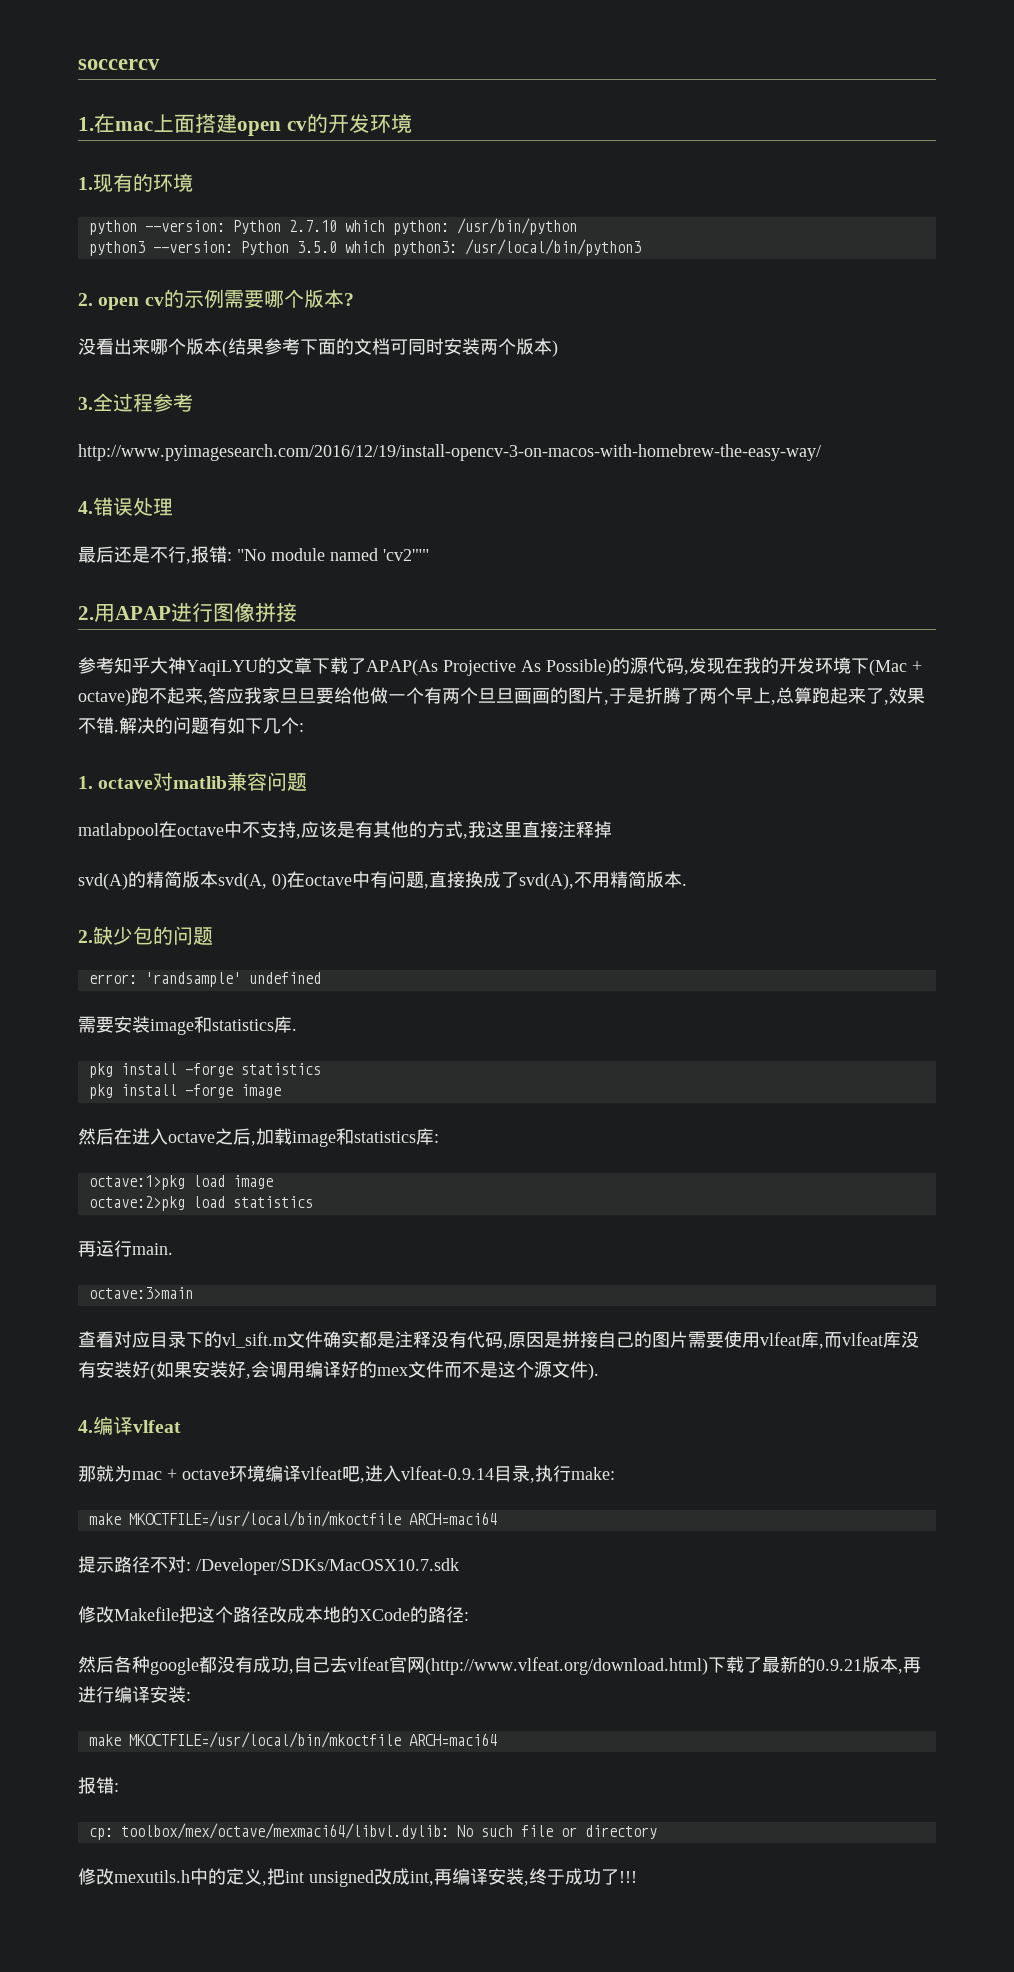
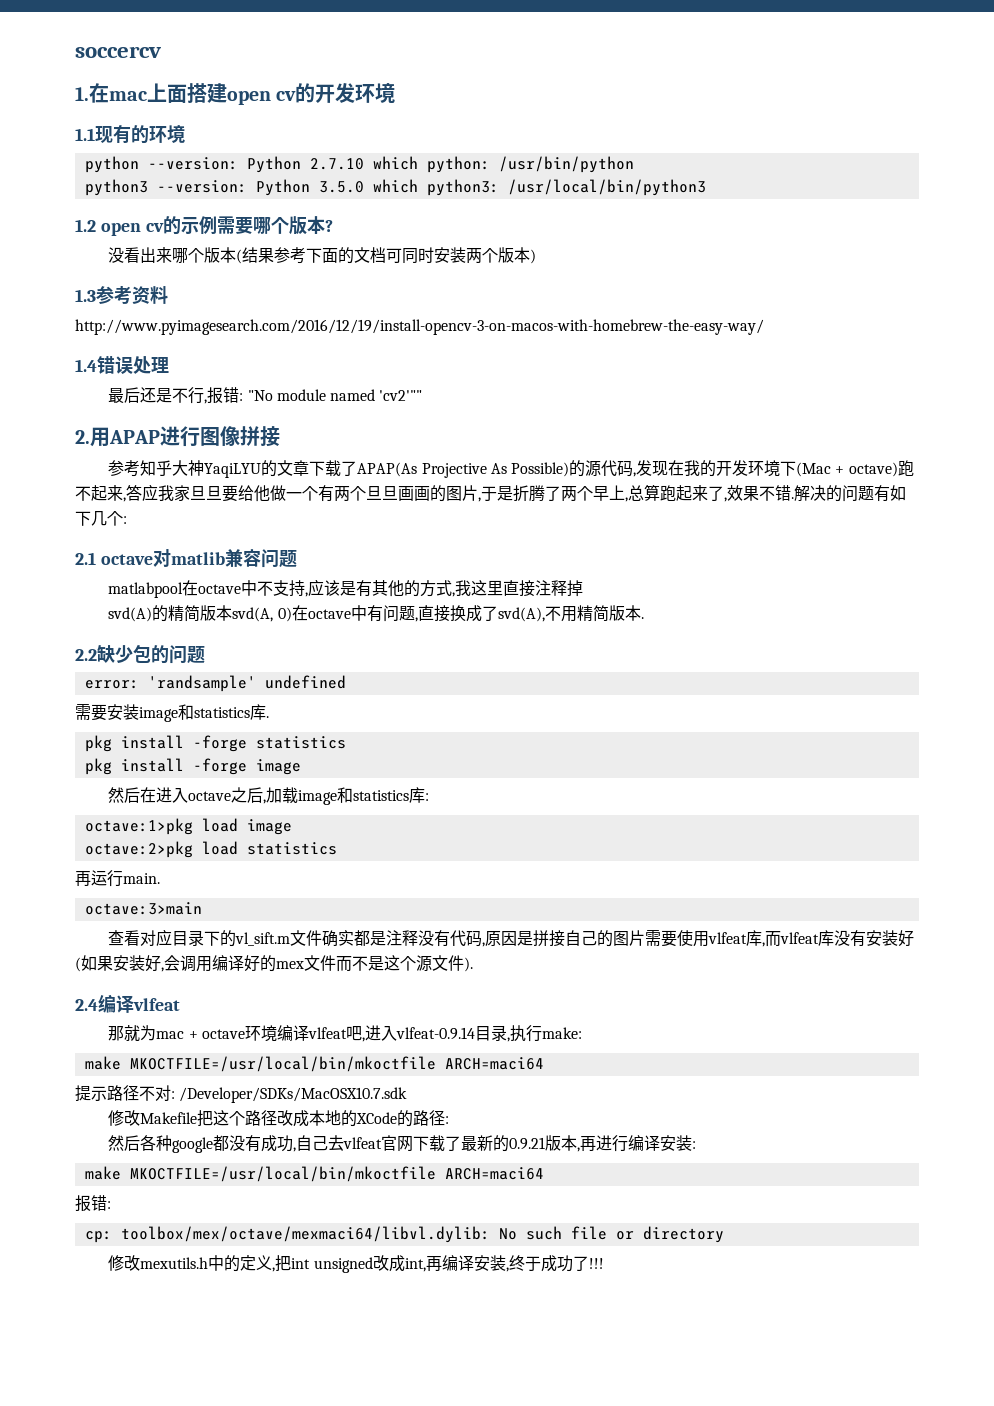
- 1.现有的环境
+ 1.1现有的环境
- 2. open cv的示例需要哪个版本?
+ 1.2 open cv的示例需要哪个版本?
- 3.全过程参考
+ 1.3参考资料
- 4.错误处理
+ 1.4错误处理
- 1. octave对matlib兼容问题
+ 2.1 octave对matlib兼容问题
- 2.缺少包的问题
+ 2.2缺少包的问题
- 4.编译vlfeat
+ 2.4编译vlfeat
- 然后各种google都没有成功,自己去vlfeat官网(http://www.vlfeat.org/download.html)下载了最新的0.9.21版本,再进行编译安装:
+ 然后各种google都没有成功,自己去vlfeat官网下载了最新的0.9.21版本,再进行编译安装:

